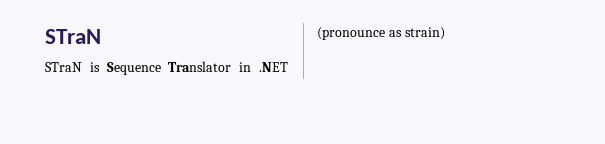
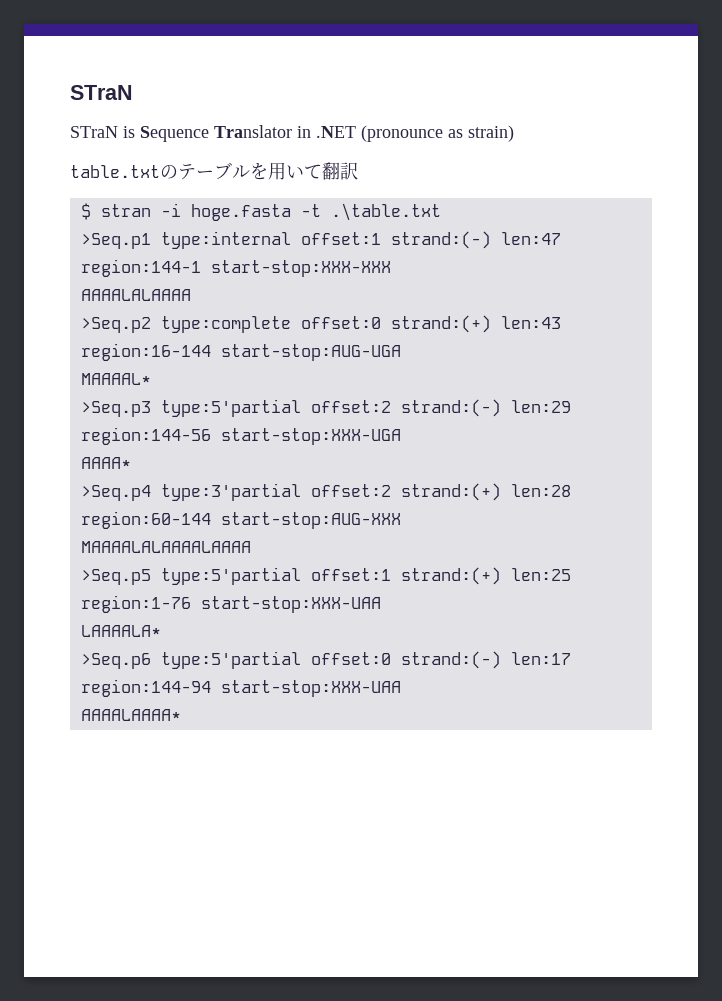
+ table.txtのテーブルを用いて翻訳
+ $ stran -i hoge.fasta -t .\table.txt
+ >Seq.p1 type:internal offset:1 strand:(-) len:47 region:144-1 start-stop:XXX-XXX
+ AAAALALAAAA
+ >Seq.p2 type:complete offset:0 strand:(+) len:43 region:16-144 start-stop:AUG-UGA
+ MAAAAL*
+ >Seq.p3 type:5'partial offset:2 strand:(-) len:29 region:144-56 start-stop:XXX-UGA
+ AAAA*
+ >Seq.p4 type:3'partial offset:2 strand:(+) len:28 region:60-144 start-stop:AUG-XXX
+ MAAAALALAAAALAAAA
+ >Seq.p5 type:5'partial offset:1 strand:(+) len:25 region:1-76 start-stop:XXX-UAA
+ LAAAALA*
+ >Seq.p6 type:5'partial offset:0 strand:(-) len:17 region:144-94 start-stop:XXX-UAA
+ AAAALAAAA*

